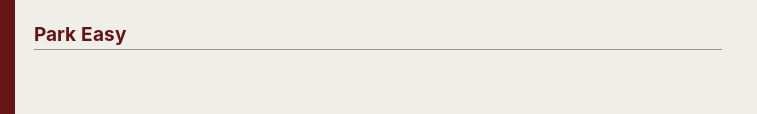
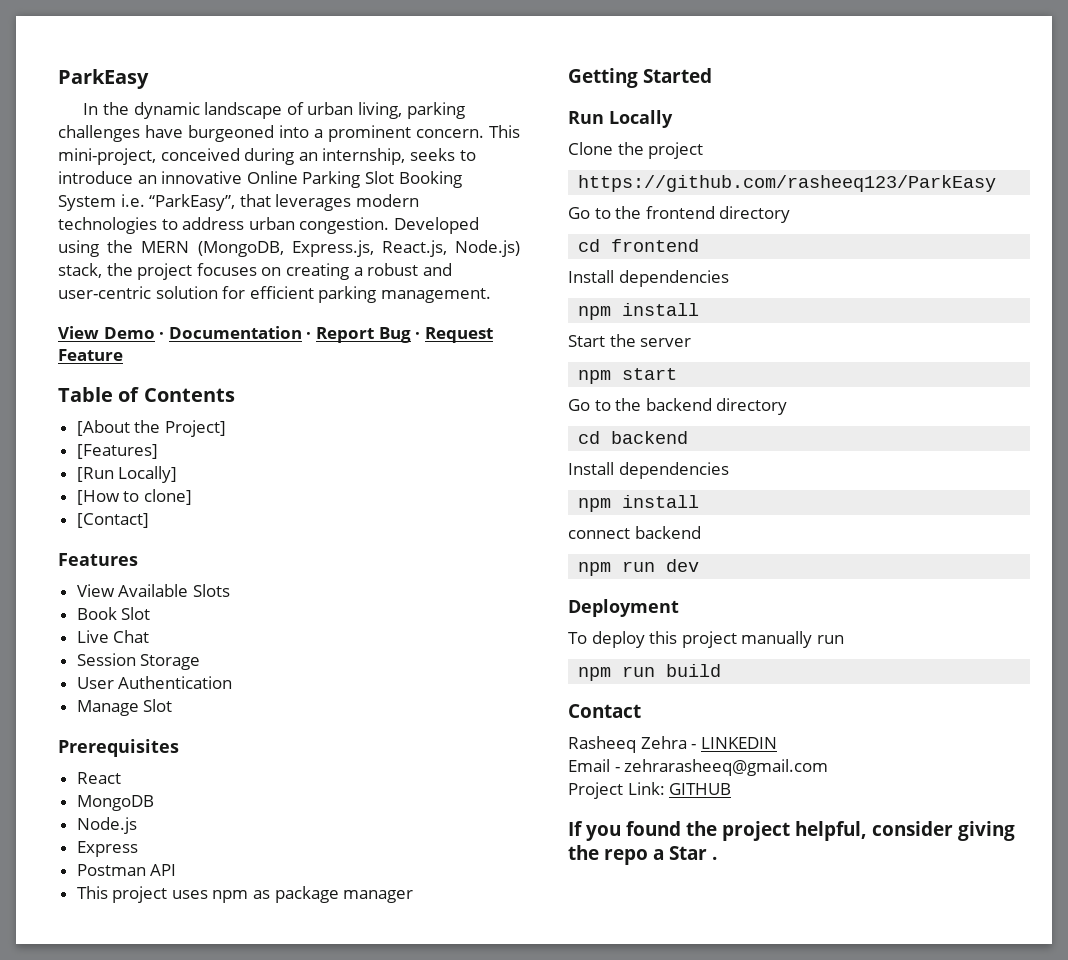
- Park Easy
+ ParkEasy
+ In the dynamic landscape of urban living, parking challenges have burgeoned into a prominent concern. This mini-project, conceived during an internship, seeks to introduce an innovative Online Parking Slot Booking System i.e. “ParkEasy”, that leverages modern technologies to address urban congestion. Developed using the MERN (MongoDB, Express.js, React.js, Node.js) stack, the project focuses on creating a robust and user-centric solution for efficient parking management.
+ View Demo · Documentation · Report Bug · Request Feature
+ Table of Contents
+ [About the Project]
+ [Features]
+ [Run Locally]
+ [How to clone]
+ [Contact]
+ Features
+ View Available Slots
+ Book Slot
+ Live Chat
+ Session Storage
+ User Authentication
+ Manage Slot
+ Prerequisites
+ React
+ MongoDB
+ Node.js
+ Express
+ Postman API
+ This project uses npm as package manager
+ Getting Started
+ Run Locally
+ Clone the project
+ https://github.com/rasheeq123/ParkEasy
+ Go to the frontend directory
+ cd frontend
+ Install dependencies
+ npm install
+ Start the server
+ npm start
+ Go to the backend directory
+ cd backend
+ Install dependencies
+ npm install
+ connect backend
+ npm run dev
+ Deployment
+ To deploy this project manually run
+ npm run build
+ Contact
+ Rasheeq Zehra - LINKEDIN
+ Email - zehrarasheeq@gmail.com
+ Project Link: GITHUB
+ If you found the project helpful, consider giving the repo a Star .

